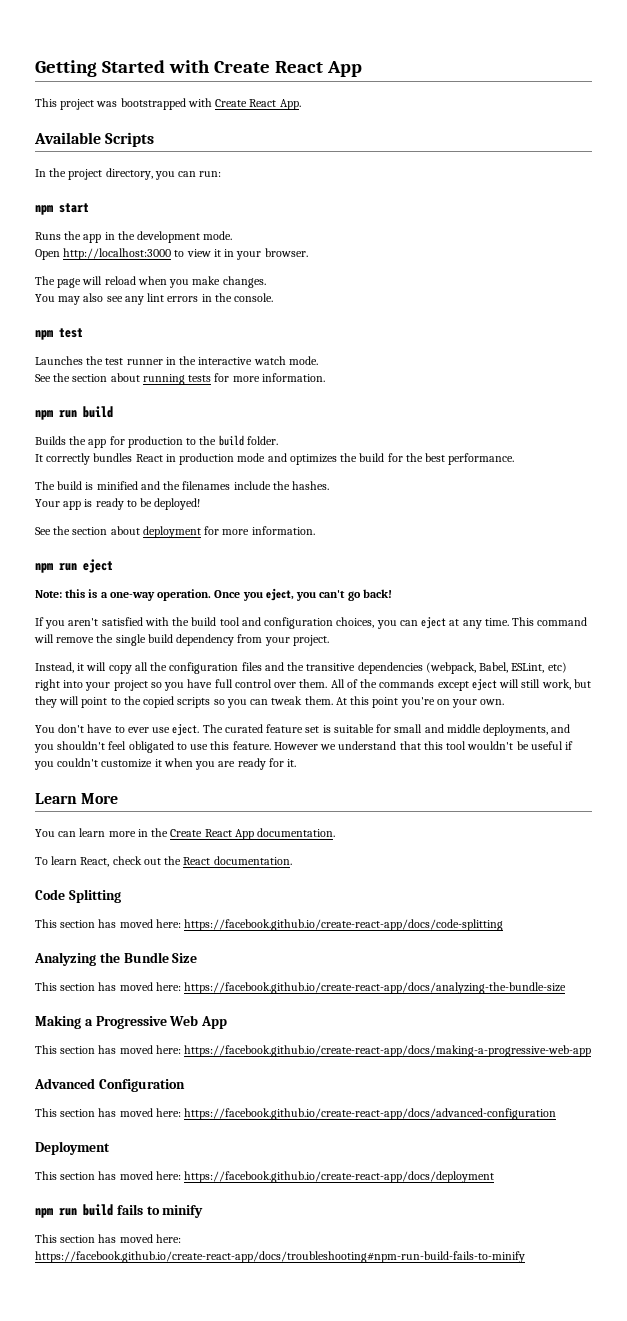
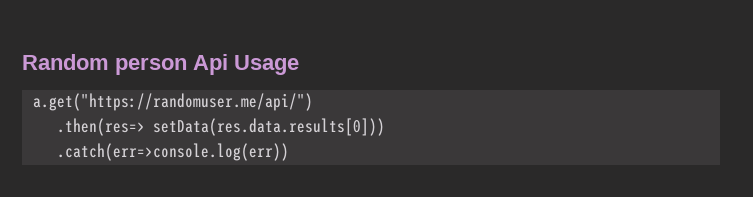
- Getting Started with Create React App
- This project was bootstrapped with Create React App.
- Available Scripts
- In the project directory, you can run:
- npm start
- Runs the app in the development mode.
- Open http://localhost:3000 to view it in your browser.
- The page will reload when you make changes.
- You may also see any lint errors in the console.
- npm test
- Launches the test runner in the interactive watch mode.
- See the section about running tests for more information.
- npm run build
- Builds the app for production to the build folder.
- It correctly bundles React in production mode and optimizes the build for the best performance.
- The build is minified and the filenames include the hashes.
- Your app is ready to be deployed!
- See the section about deployment for more information.
- npm run eject
- Note: this is a one-way operation. Once you eject, you can't go back!
- If you aren't satisfied with the build tool and configuration choices, you can eject at any time. This command will remove the single build dependency from your project.
- Instead, it will copy all the configuration files and the transitive dependencies (webpack, Babel, ESLint, etc) right into your project so you have full control over them. All of the commands except eject will still work, but they will point to the copied scripts so you can tweak them. At this point you're on your own.
- You don't have to ever use eject. The curated feature set is suitable for small and middle deployments, and you shouldn't feel obligated to use this feature. However we understand that this tool wouldn't be useful if you couldn't customize it when you are ready for it.
- Learn More
- You can learn more in the Create React App documentation.
- To learn React, check out the React documentation.
- Code Splitting
- This section has moved here: https://facebook.github.io/create-react-app/docs/code-splitting
- Analyzing the Bundle Size
- This section has moved here: https://facebook.github.io/create-react-app/docs/analyzing-the-bundle-size
- Making a Progressive Web App
- This section has moved here: https://facebook.github.io/create-react-app/docs/making-a-progressive-web-app
- Advanced Configuration
- This section has moved here: https://facebook.github.io/create-react-app/docs/advanced-configuration
- Deployment
- This section has moved here: https://facebook.github.io/create-react-app/docs/deployment
- npm run build fails to minify
- This section has moved here: https://facebook.github.io/create-react-app/docs/troubleshooting#npm-run-build-fails-to-minify
+ Random person Api Usage
+ a.get("https://randomuser.me/api/")
+ .then(res=> setData(res.data.results[0]))
+ .catch(err=>console.log(err))

